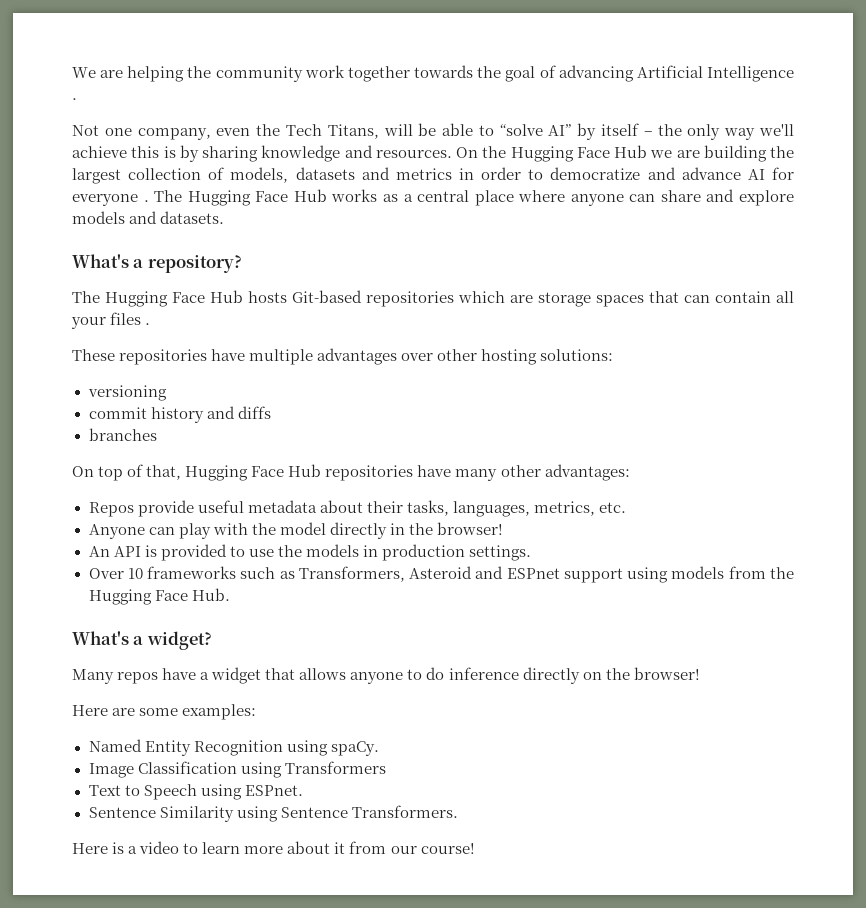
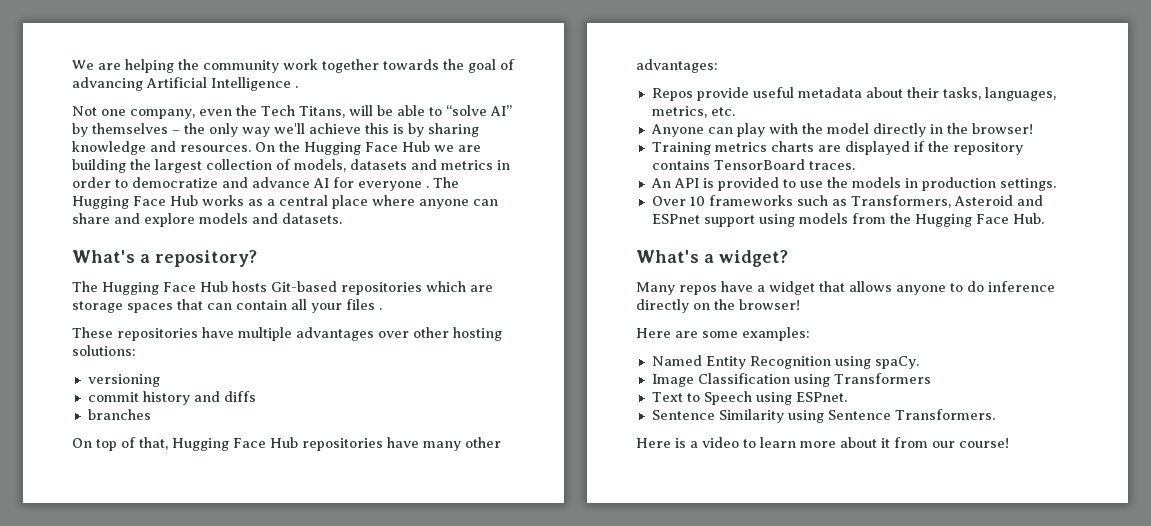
- Not one company, even the Tech Titans, will be able to “solve AI” by itself – the only way we'll achieve this is by sharing knowledge and resources.
+ Not one company, even the Tech Titans, will be able to “solve AI” by themselves – the only way we'll achieve this is by sharing knowledge and resources.
+ Training metrics charts are displayed if the repository contains TensorBoard traces.

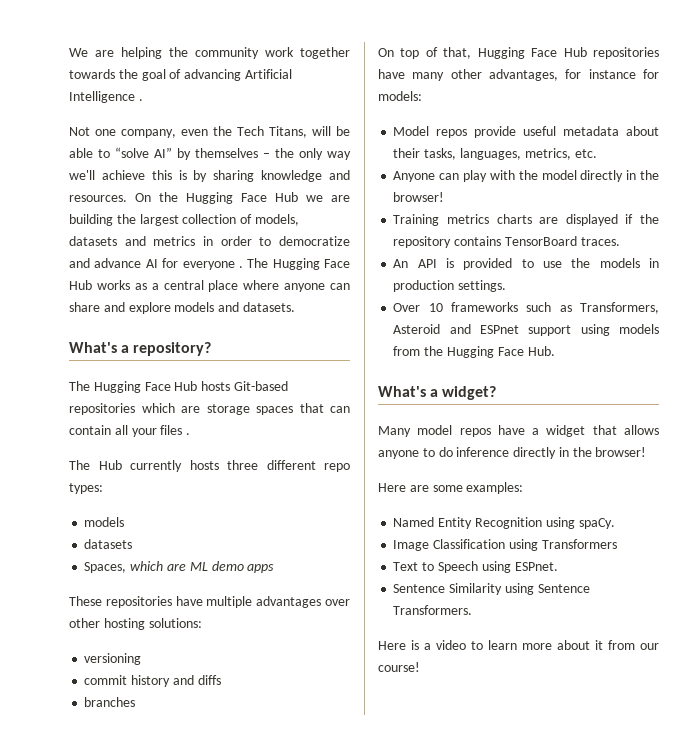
+ The Hub currently hosts three different repo types:
+ models
+ datasets
+ Spaces, which are ML demo apps
- On top of that, Hugging Face Hub repositories have many other advantages:
- Repos provide useful metadata about their tasks, languages, metrics, etc.
+ On top of that, Hugging Face Hub repositories have many other advantages, for instance for models:
+ Model repos provide useful metadata about their tasks, languages, metrics, etc.
- Many repos have a widget that allows anyone to do inference directly on the browser!
+ Many model repos have a widget that allows anyone to do inference directly in the browser!

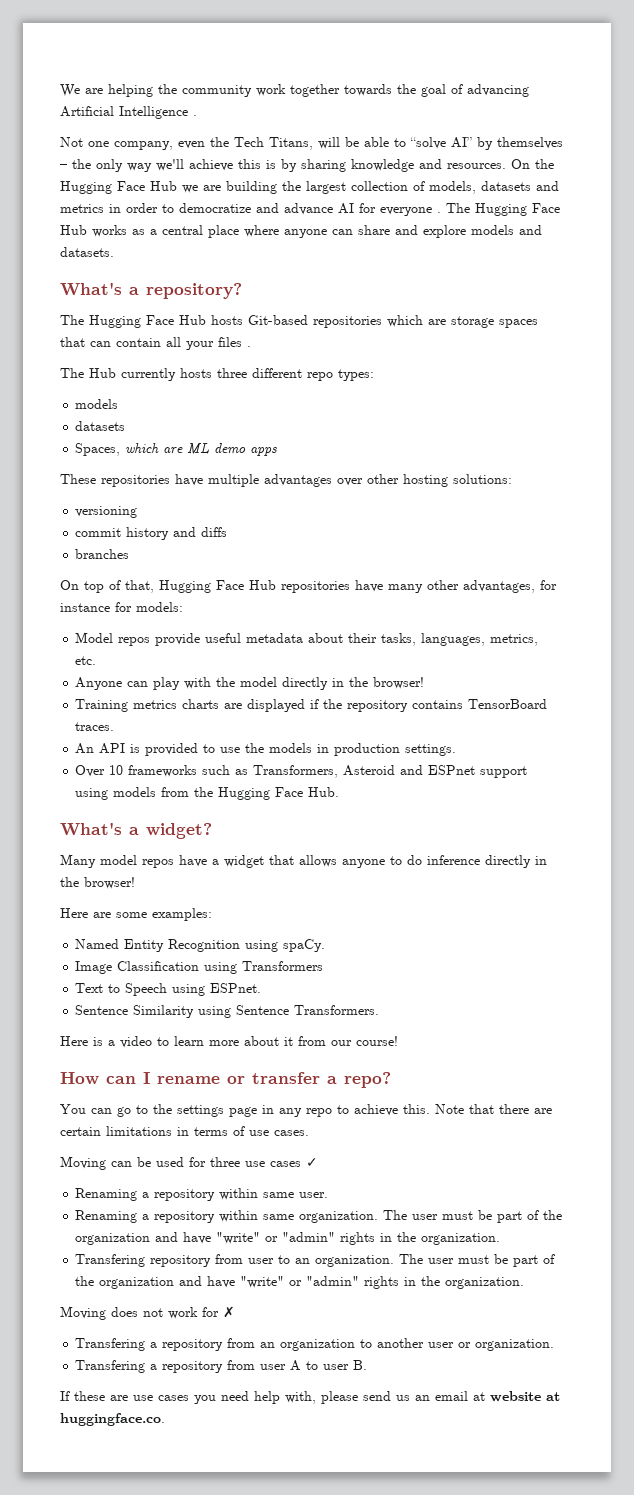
+ How can I rename or transfer a repo?
+ You can go to the settings page in any repo to achieve this. Note that there are certain limitations in terms of use cases.
+ Moving can be used for three use cases ✓
+ Renaming a repository within same user.
+ Renaming a repository within same organization. The user must be part of the organization and have "write" or "admin" rights in the organization.
+ Transfering repository from user to an organization. The user must be part of the organization and have "write" or "admin" rights in the organization.
+ Moving does not work for ✗
+ Transfering a repository from an organization to another user or organization.
+ Transfering a repository from user A to user B.
+ If these are use cases you need help with, please send us an email at website at huggingface.co.

